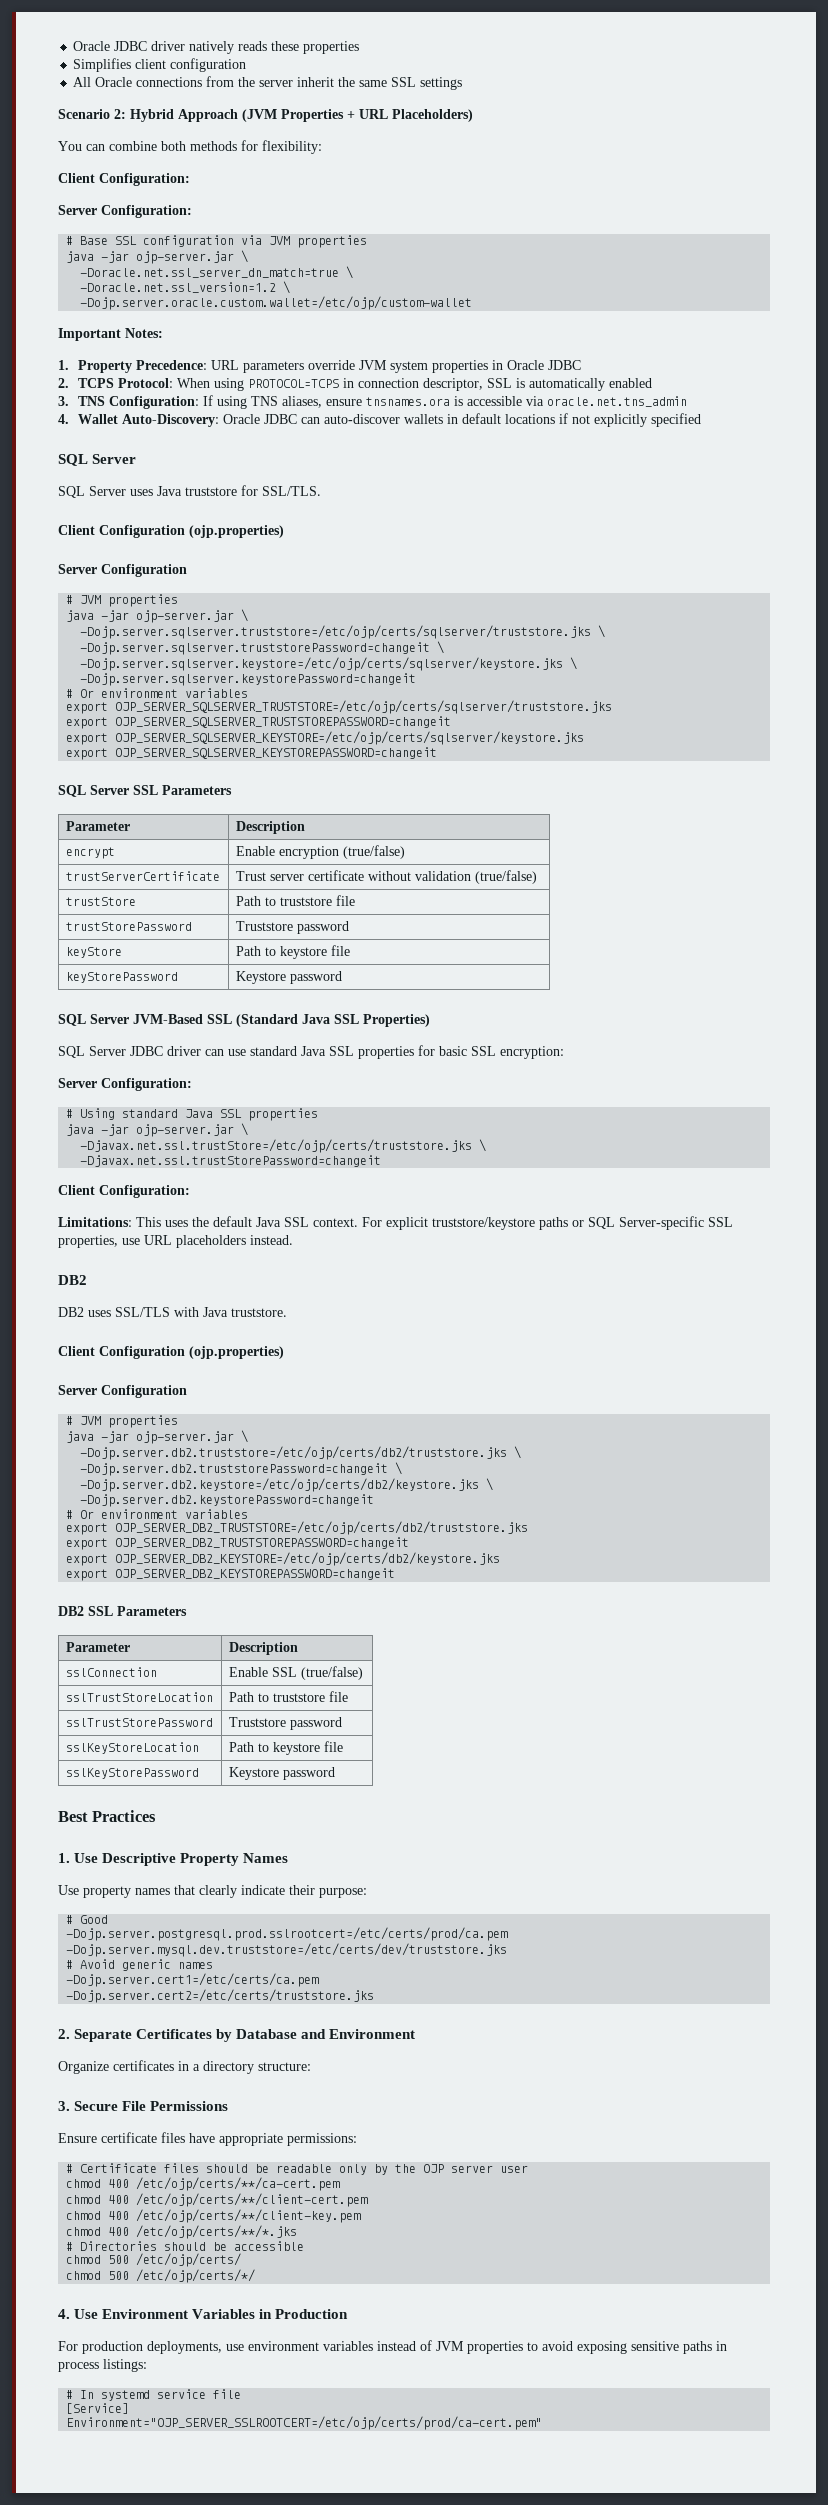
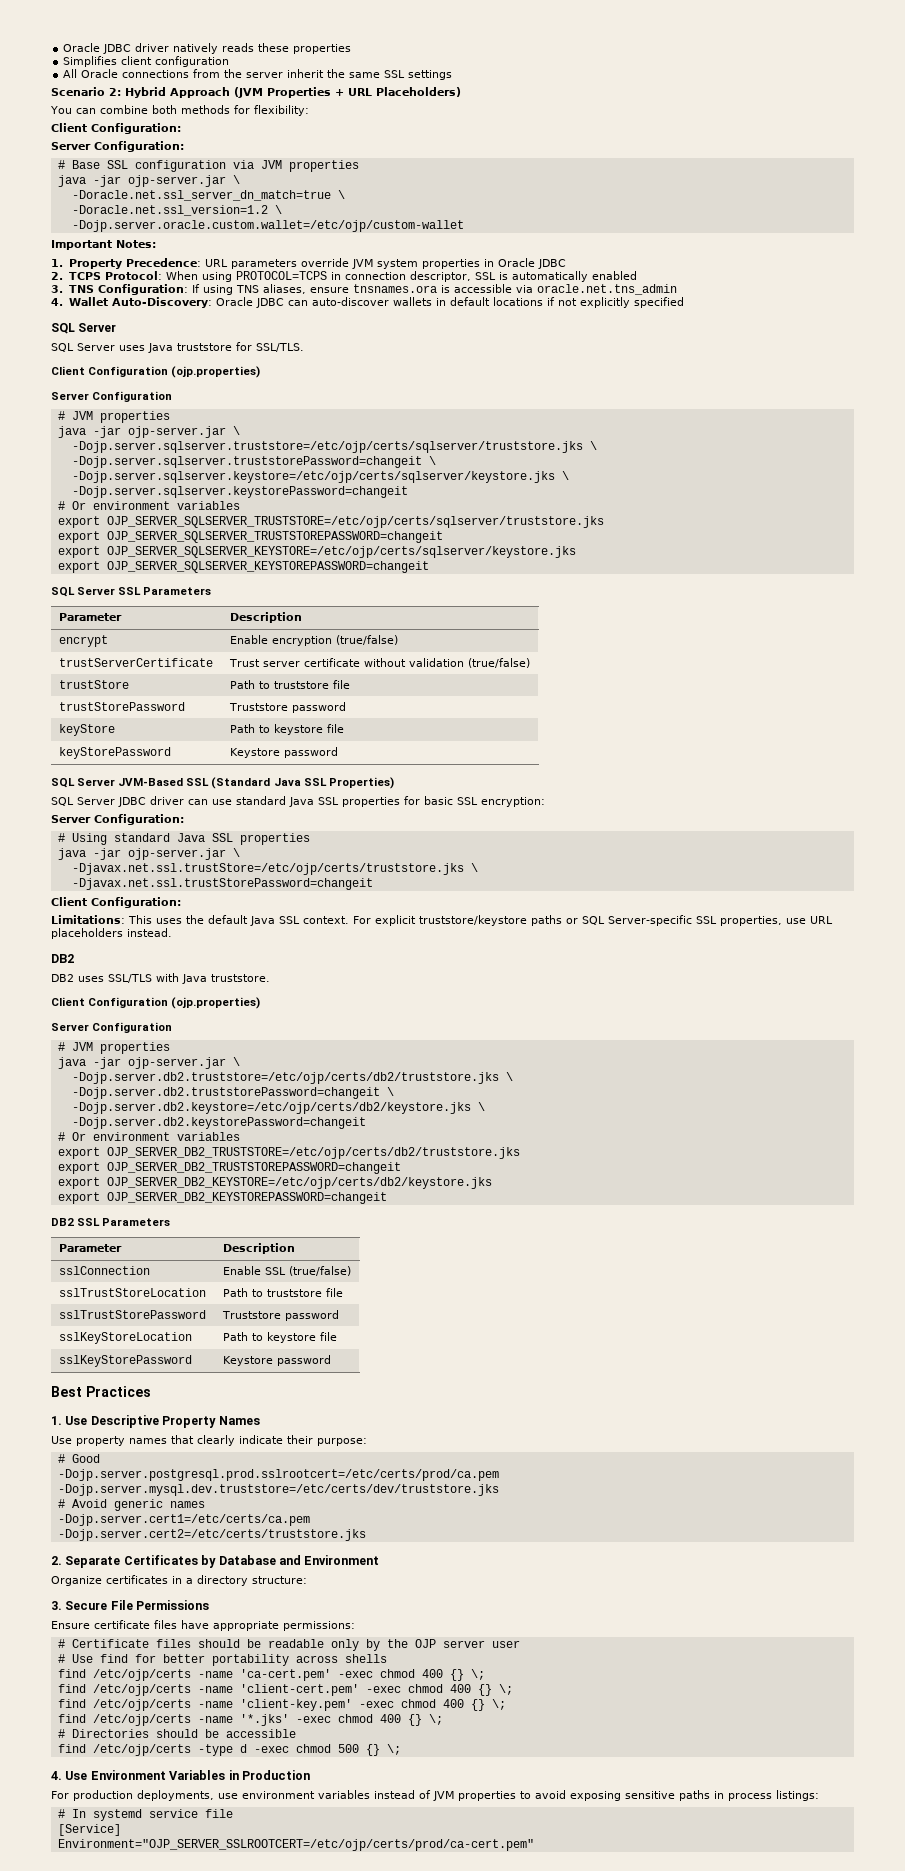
- chmod 400 /etc/ojp/certs/**/ca-cert.pem
- chmod 400 /etc/ojp/certs/**/client-cert.pem
- chmod 400 /etc/ojp/certs/**/client-key.pem
- chmod 400 /etc/ojp/certs/**/*.jks
+ # Use find for better portability across shells
+ find /etc/ojp/certs -name 'ca-cert.pem' -exec chmod 400 {} \;
+ find /etc/ojp/certs -name 'client-cert.pem' -exec chmod 400 {} \;
+ find /etc/ojp/certs -name 'client-key.pem' -exec chmod 400 {} \;
+ find /etc/ojp/certs -name '*.jks' -exec chmod 400 {} \;
- chmod 500 /etc/ojp/certs/
- chmod 500 /etc/ojp/certs/*/
+ find /etc/ojp/certs -type d -exec chmod 500 {} \;

